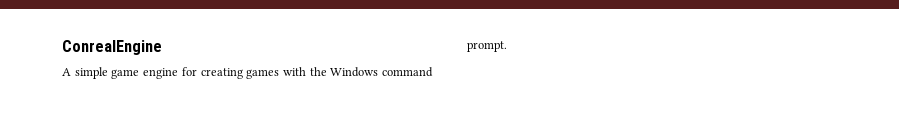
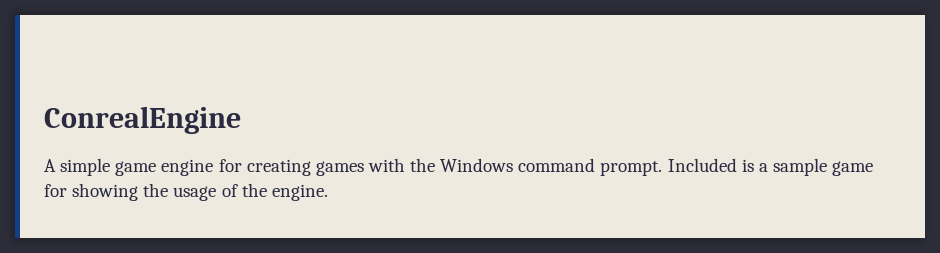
+ Included is a sample game for showing the usage of the engine.

